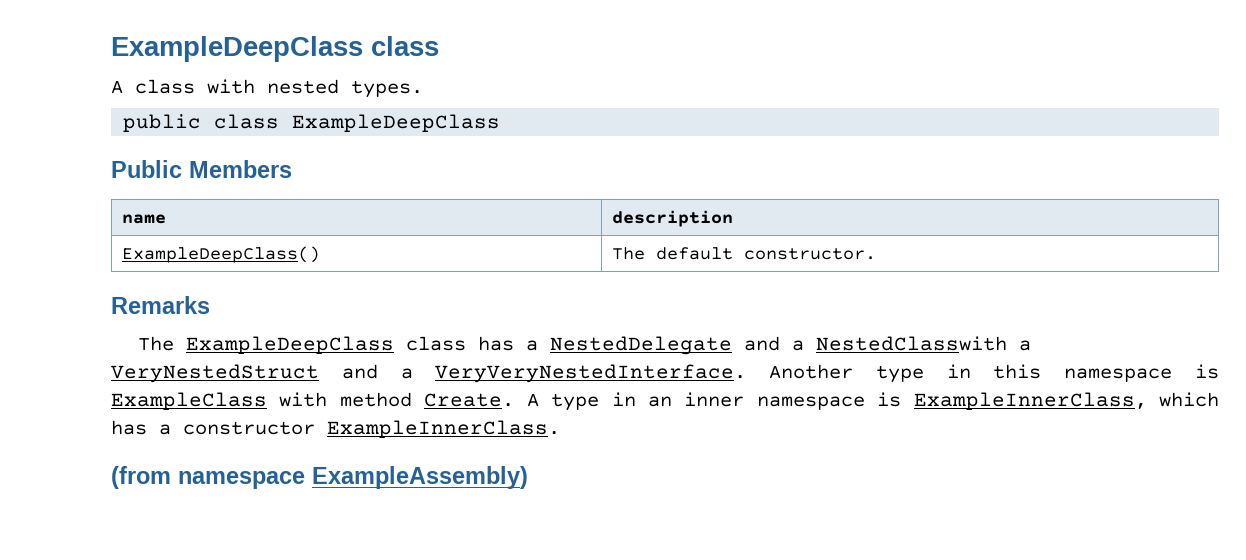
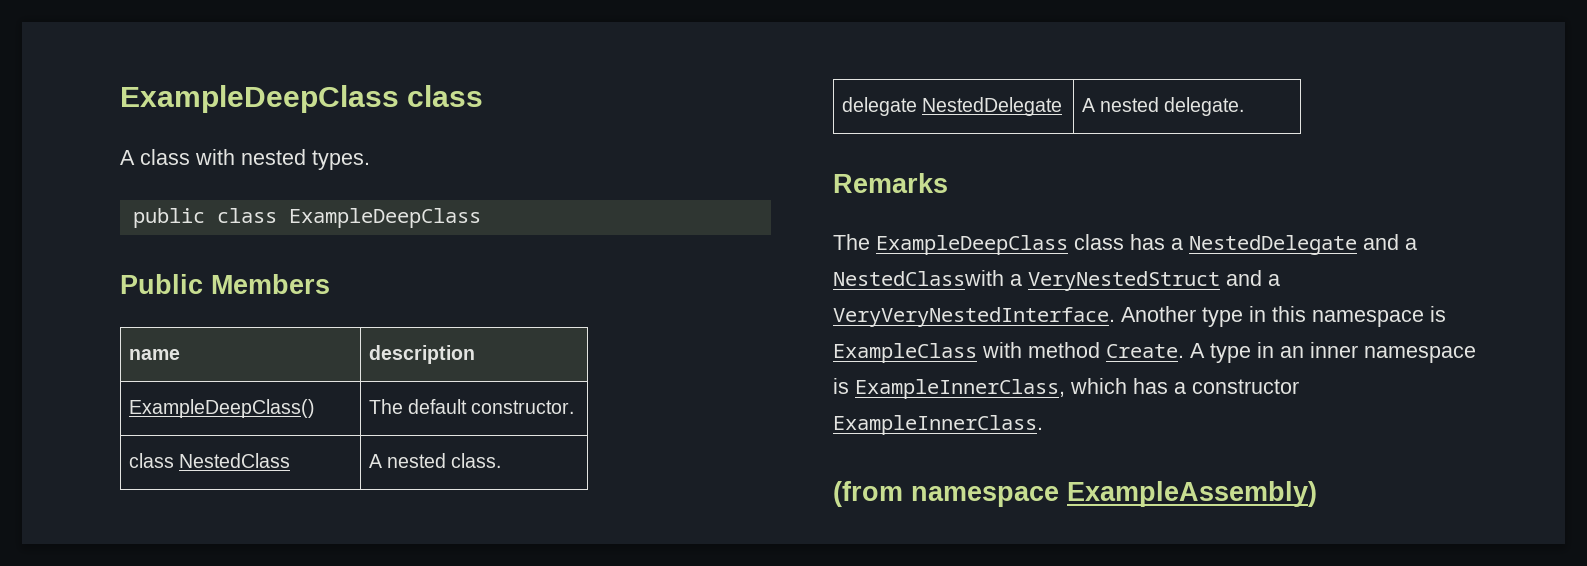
+ class NestedClass | A nested class.
+ delegate NestedDelegate | A nested delegate.

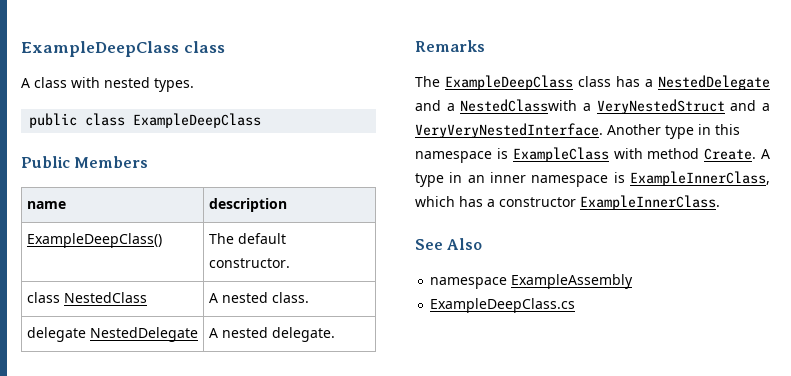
- (from namespace ExampleAssembly)
+ See Also
+ namespace ExampleAssembly
+ ExampleDeepClass.cs

